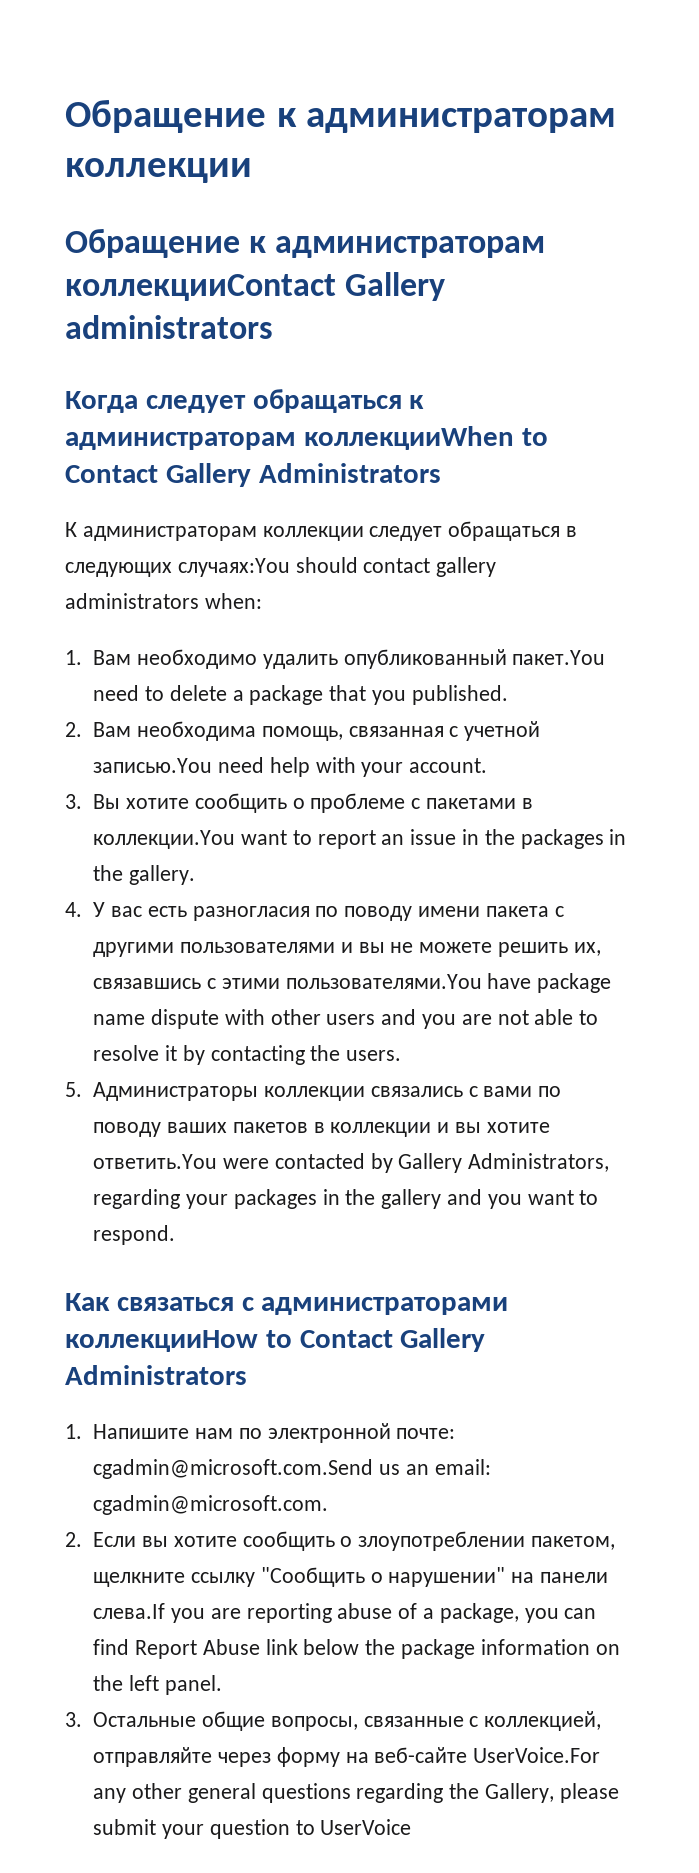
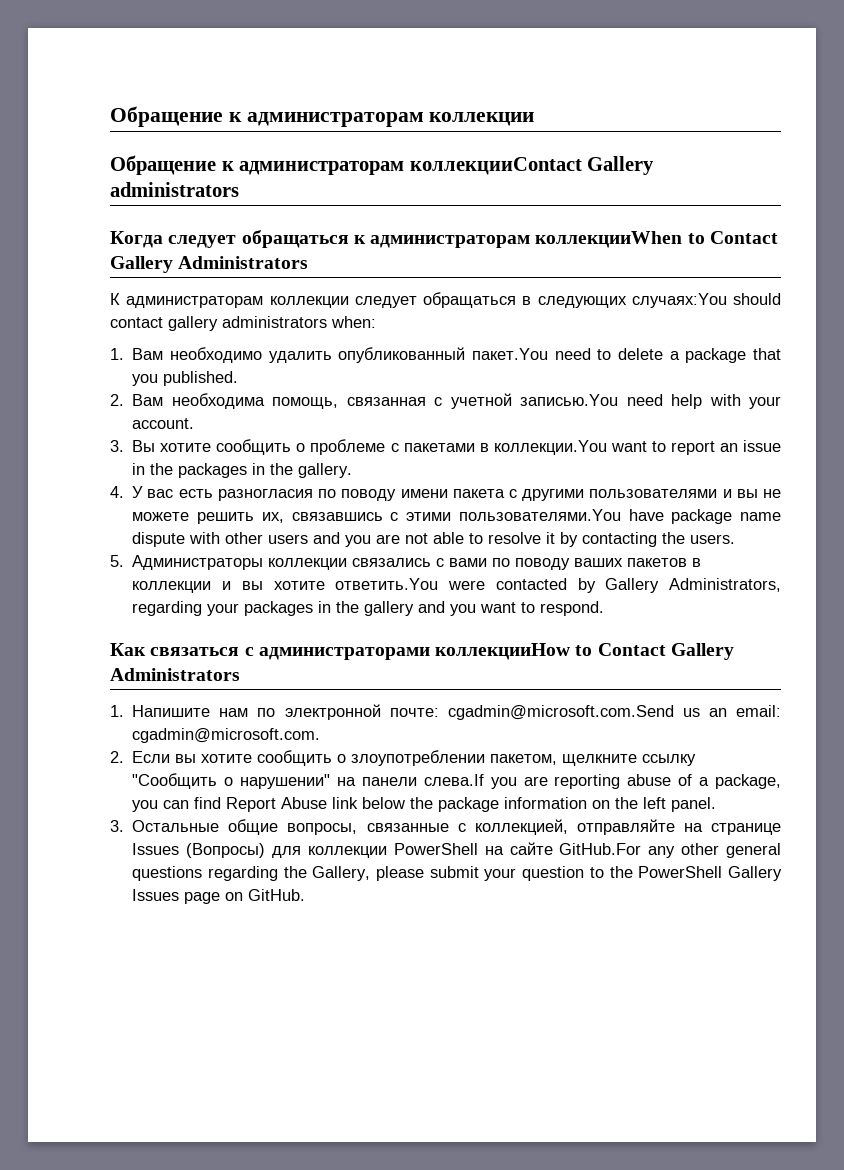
- 3. Остальные общие вопросы, связанные с коллекцией, отправляйте через форму на веб-сайте UserVoice.For any other general questions regarding the Gallery, please submit your question to UserVoice
+ 3. Остальные общие вопросы, связанные с коллекцией, отправляйте на странице Issues (Вопросы) для коллекции PowerShell на сайте GitHub.For any other general questions regarding the Gallery, please submit your question to the PowerShell Gallery Issues page on GitHub.

